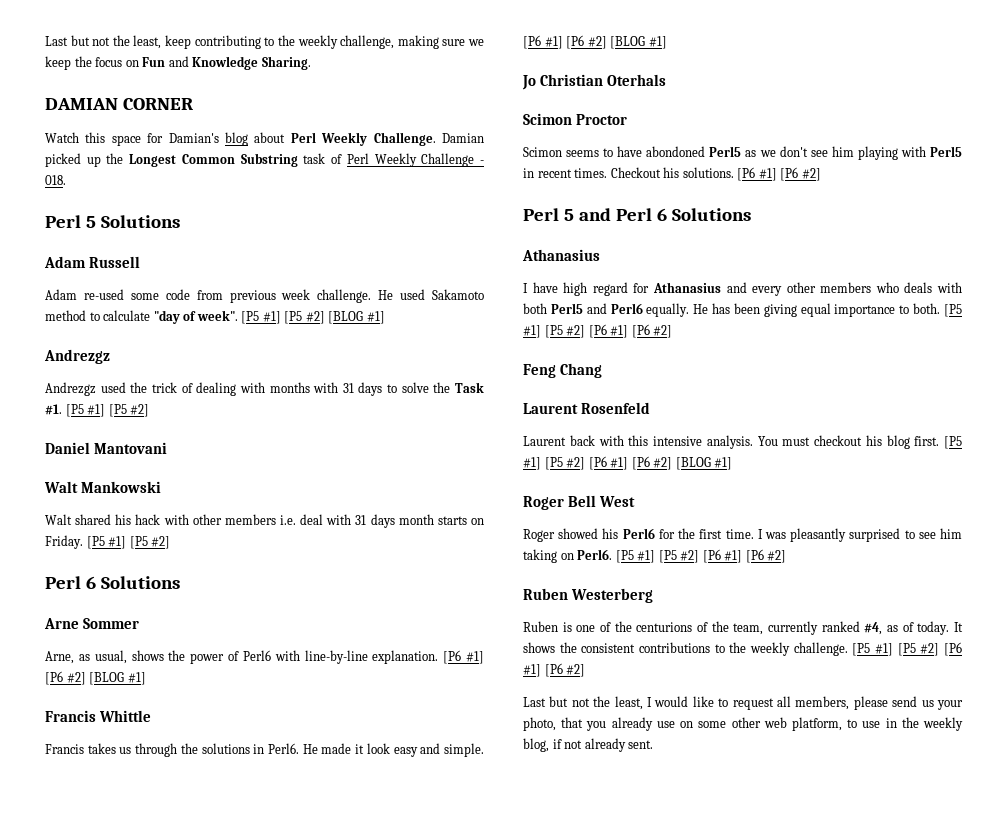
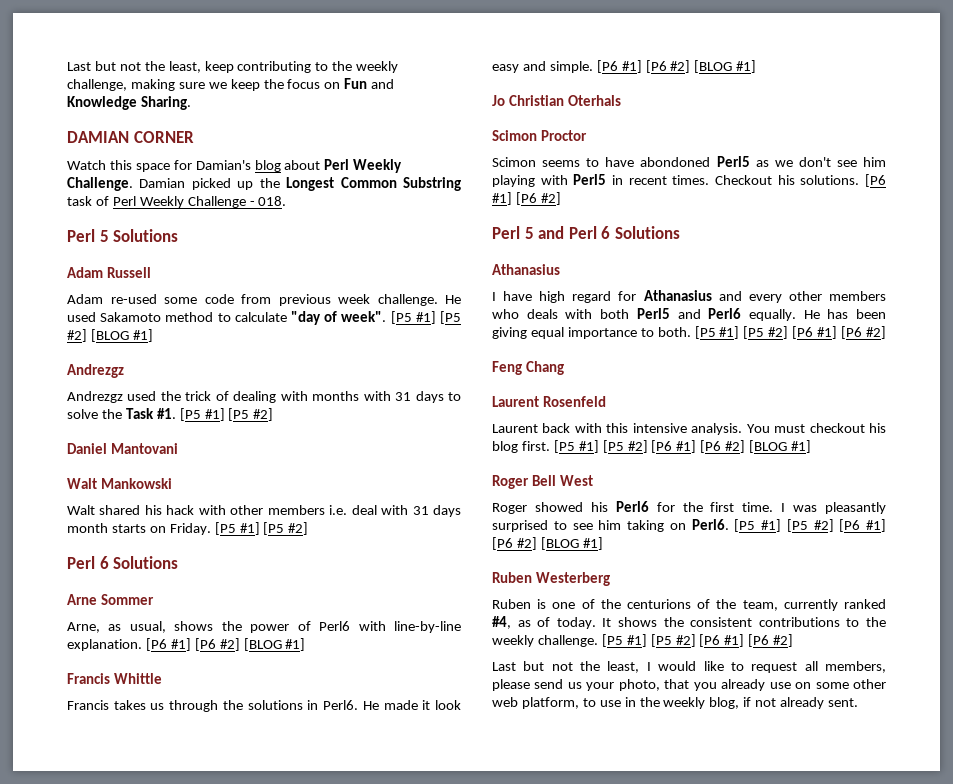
- I was pleasantly surprised to see him taking on Perl6. [P5 #1] [P5 #2] [P6 #1] [P6 #2]
+ I was pleasantly surprised to see him taking on Perl6. [P5 #1] [P5 #2] [P6 #1] [P6 #2] [BLOG #1]

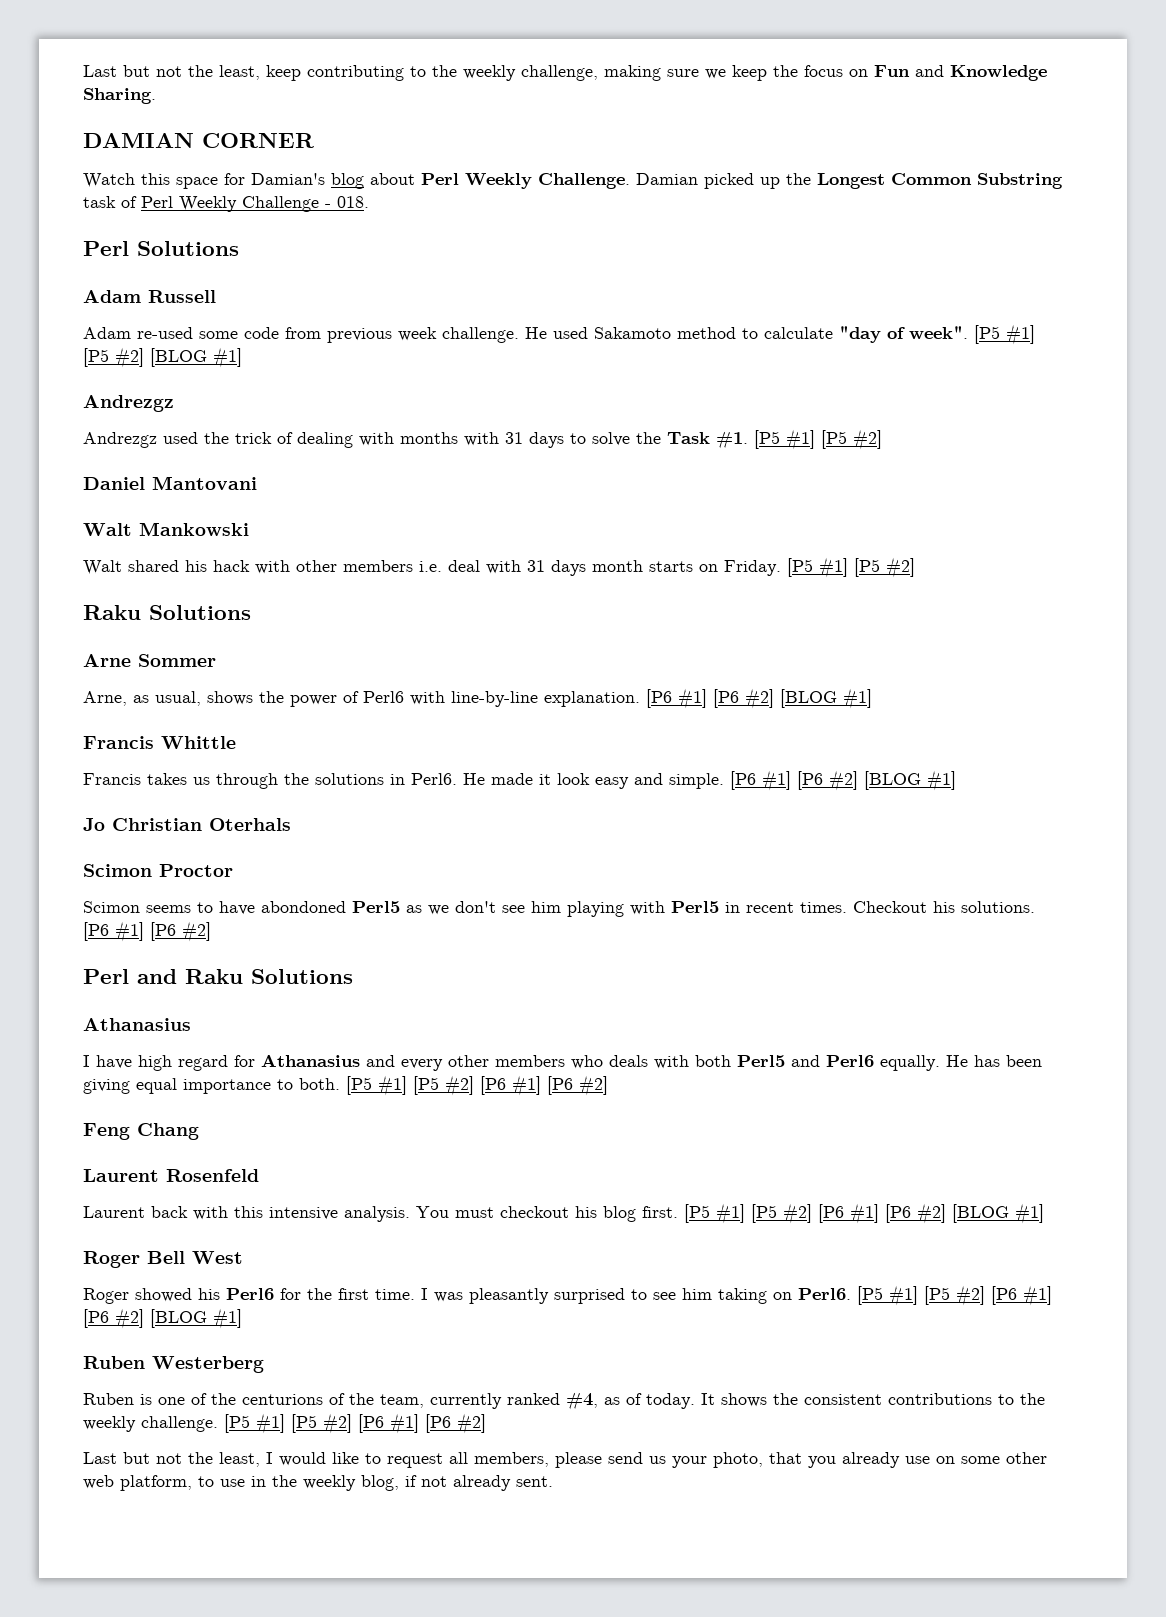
- Perl 5 Solutions
+ Perl Solutions
  Walt shared his hack with other members i.e. deal with 31 days month starts on Friday. [P5 #1] [P5 #2]
- Perl 6 Solutions
+ Raku Solutions
- Perl 5 and Perl 6 Solutions
+ Perl and Raku Solutions

